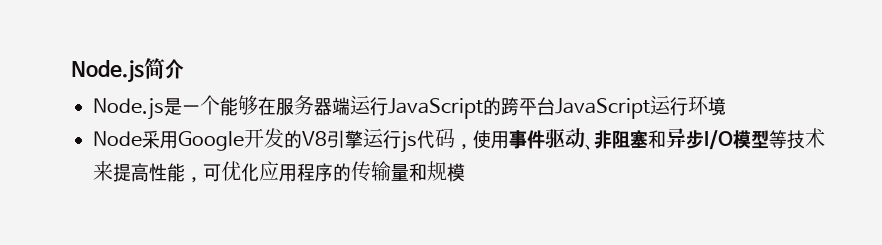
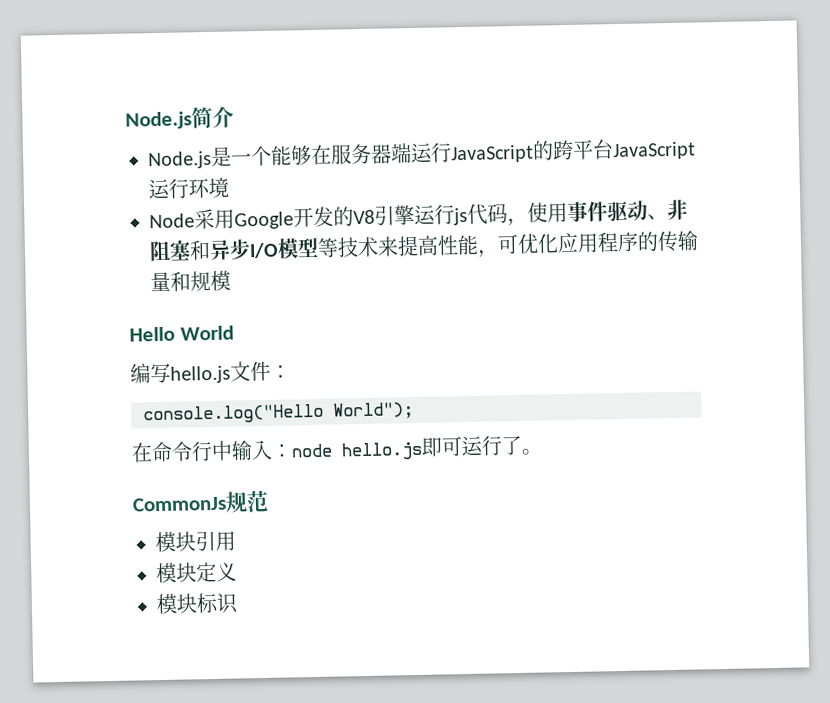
+ Hello World
+ 编写hello.js文件：
+ console.log("Hello World");
+ 在命令行中输入：node hello.js即可运行了。
+ CommonJs规范
+ 模块引用
+ 模块定义
+ 模块标识

